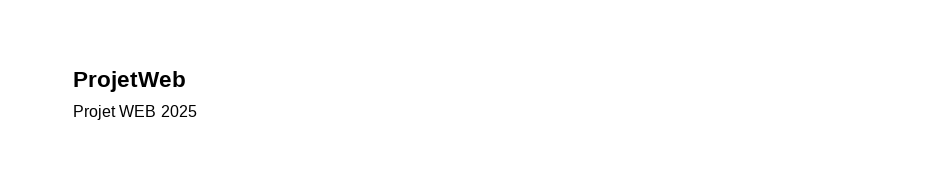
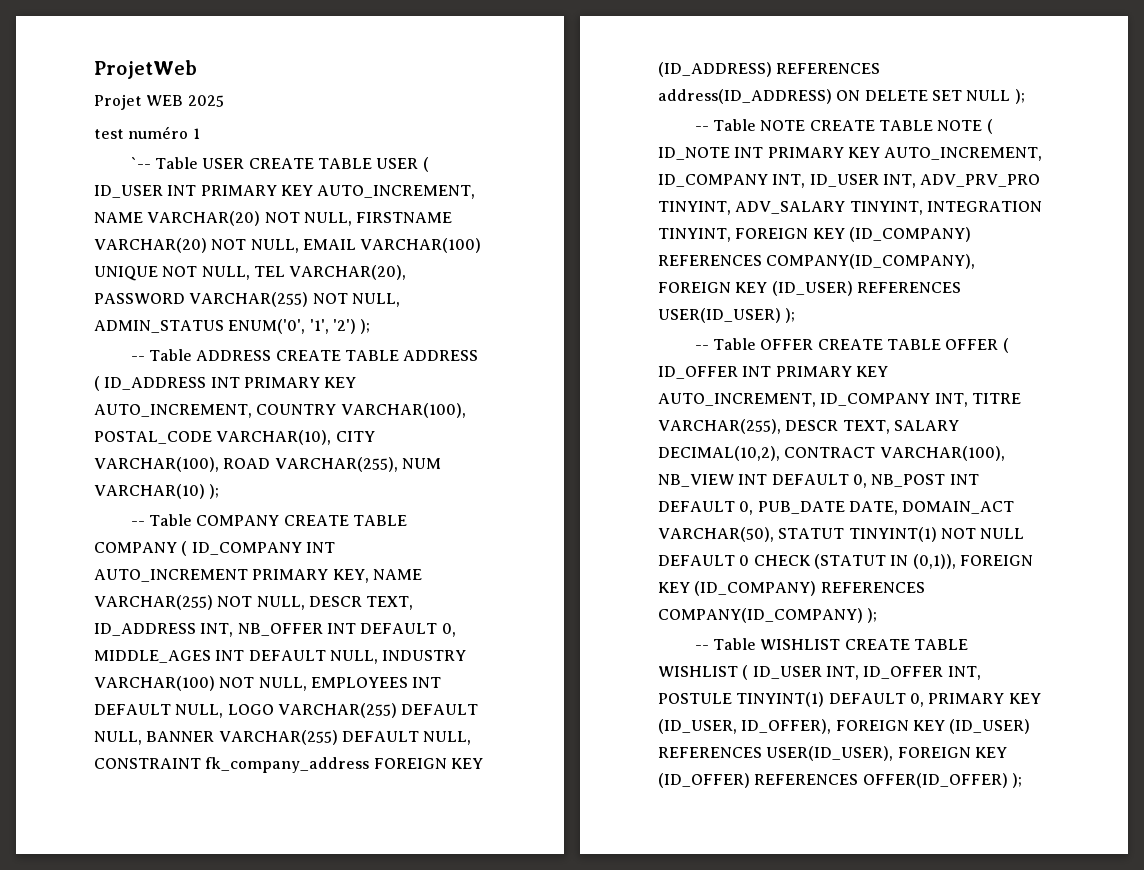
+ test numéro 1
+ `-- Table USER CREATE TABLE USER ( ID_USER INT PRIMARY KEY AUTO_INCREMENT, NAME VARCHAR(20) NOT NULL, FIRSTNAME VARCHAR(20) NOT NULL, EMAIL VARCHAR(100) UNIQUE NOT NULL, TEL VARCHAR(20), PASSWORD VARCHAR(255) NOT NULL, ADMIN_STATUS ENUM('0', '1', '2') );
+ -- Table ADDRESS CREATE TABLE ADDRESS ( ID_ADDRESS INT PRIMARY KEY AUTO_INCREMENT, COUNTRY VARCHAR(100), POSTAL_CODE VARCHAR(10), CITY VARCHAR(100), ROAD VARCHAR(255), NUM VARCHAR(10) );
+ -- Table COMPANY CREATE TABLE COMPANY ( ID_COMPANY INT AUTO_INCREMENT PRIMARY KEY, NAME VARCHAR(255) NOT NULL, DESCR TEXT, ID_ADDRESS INT, NB_OFFER INT DEFAULT 0, MIDDLE_AGES INT DEFAULT NULL, INDUSTRY VARCHAR(100) NOT NULL, EMPLOYEES INT DEFAULT NULL, LOGO VARCHAR(255) DEFAULT NULL, BANNER VARCHAR(255) DEFAULT NULL, CONSTRAINT fk_company_address FOREIGN KEY (ID_ADDRESS) REFERENCES address(ID_ADDRESS) ON DELETE SET NULL );
+ -- Table NOTE CREATE TABLE NOTE ( ID_NOTE INT PRIMARY KEY AUTO_INCREMENT, ID_COMPANY INT, ID_USER INT, ADV_PRV_PRO TINYINT, ADV_SALARY TINYINT, INTEGRATION TINYINT, FOREIGN KEY (ID_COMPANY) REFERENCES COMPANY(ID_COMPANY), FOREIGN KEY (ID_USER) REFERENCES USER(ID_USER) );
+ -- Table OFFER CREATE TABLE OFFER ( ID_OFFER INT PRIMARY KEY AUTO_INCREMENT, ID_COMPANY INT, TITRE VARCHAR(255), DESCR TEXT, SALARY DECIMAL(10,2), CONTRACT VARCHAR(100), NB_VIEW INT DEFAULT 0, NB_POST INT DEFAULT 0, PUB_DATE DATE, DOMAIN_ACT VARCHAR(50), STATUT TINYINT(1) NOT NULL DEFAULT 0 CHECK (STATUT IN (0,1)), FOREIGN KEY (ID_COMPANY) REFERENCES COMPANY(ID_COMPANY) );
+ -- Table WISHLIST CREATE TABLE WISHLIST ( ID_USER INT, ID_OFFER INT, POSTULE TINYINT(1) DEFAULT 0, PRIMARY KEY (ID_USER, ID_OFFER), FOREIGN KEY (ID_USER) REFERENCES USER(ID_USER), FOREIGN KEY (ID_OFFER) REFERENCES OFFER(ID_OFFER) );

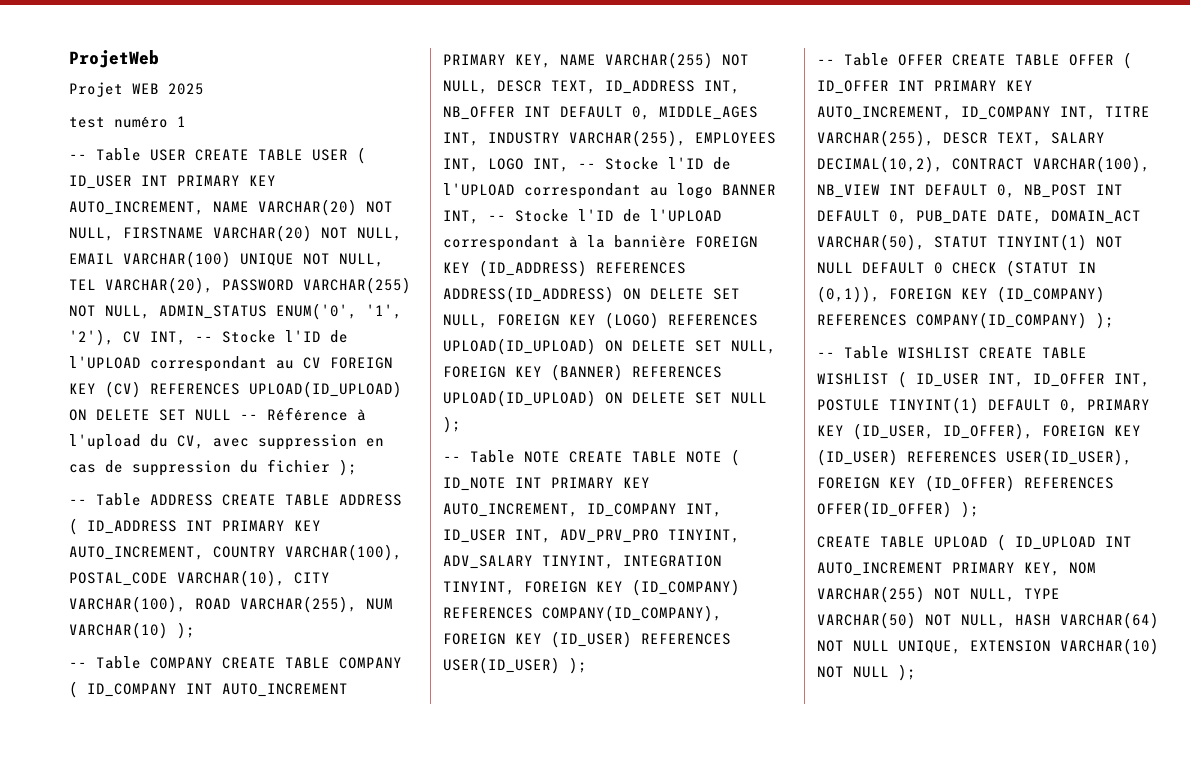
- `-- Table USER CREATE TABLE USER ( ID_USER INT PRIMARY KEY AUTO_INCREMENT, NAME VARCHAR(20) NOT NULL, FIRSTNAME VARCHAR(20) NOT NULL, EMAIL VARCHAR(100) UNIQUE NOT NULL, TEL VARCHAR(20), PASSWORD VARCHAR(255) NOT NULL, ADMIN_STATUS ENUM('0', '1', '2') );
+ -- Table USER CREATE TABLE USER ( ID_USER INT PRIMARY KEY AUTO_INCREMENT, NAME VARCHAR(20) NOT NULL, FIRSTNAME VARCHAR(20) NOT NULL, EMAIL VARCHAR(100) UNIQUE NOT NULL, TEL VARCHAR(20), PASSWORD VARCHAR(255) NOT NULL, ADMIN_STATUS ENUM('0', '1', '2'), CV INT, -- Stocke l'ID de l'UPLOAD correspondant au CV FOREIGN KEY (CV) REFERENCES UPLOAD(ID_UPLOAD) ON DELETE SET NULL -- Référence à l'upload du CV, avec suppression en cas de suppression du fichier );
- -- Table COMPANY CREATE TABLE COMPANY ( ID_COMPANY INT AUTO_INCREMENT PRIMARY KEY, NAME VARCHAR(255) NOT NULL, DESCR TEXT, ID_ADDRESS INT, NB_OFFER INT DEFAULT 0, MIDDLE_AGES INT DEFAULT NULL, INDUSTRY VARCHAR(100) NOT NULL, EMPLOYEES INT DEFAULT NULL, LOGO VARCHAR(255) DEFAULT NULL, BANNER VARCHAR(255) DEFAULT NULL, CONSTRAINT fk_company_address FOREIGN KEY (ID_ADDRESS) REFERENCES address(ID_ADDRESS) ON DELETE SET NULL );
+ -- Table COMPANY CREATE TABLE COMPANY ( ID_COMPANY INT AUTO_INCREMENT PRIMARY KEY, NAME VARCHAR(255) NOT NULL, DESCR TEXT, ID_ADDRESS INT, NB_OFFER INT DEFAULT 0, MIDDLE_AGES INT, INDUSTRY VARCHAR(255), EMPLOYEES INT, LOGO INT, -- Stocke l'ID de l'UPLOAD correspondant au logo BANNER INT, -- Stocke l'ID de l'UPLOAD correspondant à la bannière FOREIGN KEY (ID_ADDRESS) REFERENCES ADDRESS(ID_ADDRESS) ON DELETE SET NULL, FOREIGN KEY (LOGO) REFERENCES UPLOAD(ID_UPLOAD) ON DELETE SET NULL, FOREIGN KEY (BANNER) REFERENCES UPLOAD(ID_UPLOAD) ON DELETE SET NULL );
+ CREATE TABLE UPLOAD ( ID_UPLOAD INT AUTO_INCREMENT PRIMARY KEY, NOM VARCHAR(255) NOT NULL, TYPE VARCHAR(50) NOT NULL, HASH VARCHAR(64) NOT NULL UNIQUE, EXTENSION VARCHAR(10) NOT NULL );

